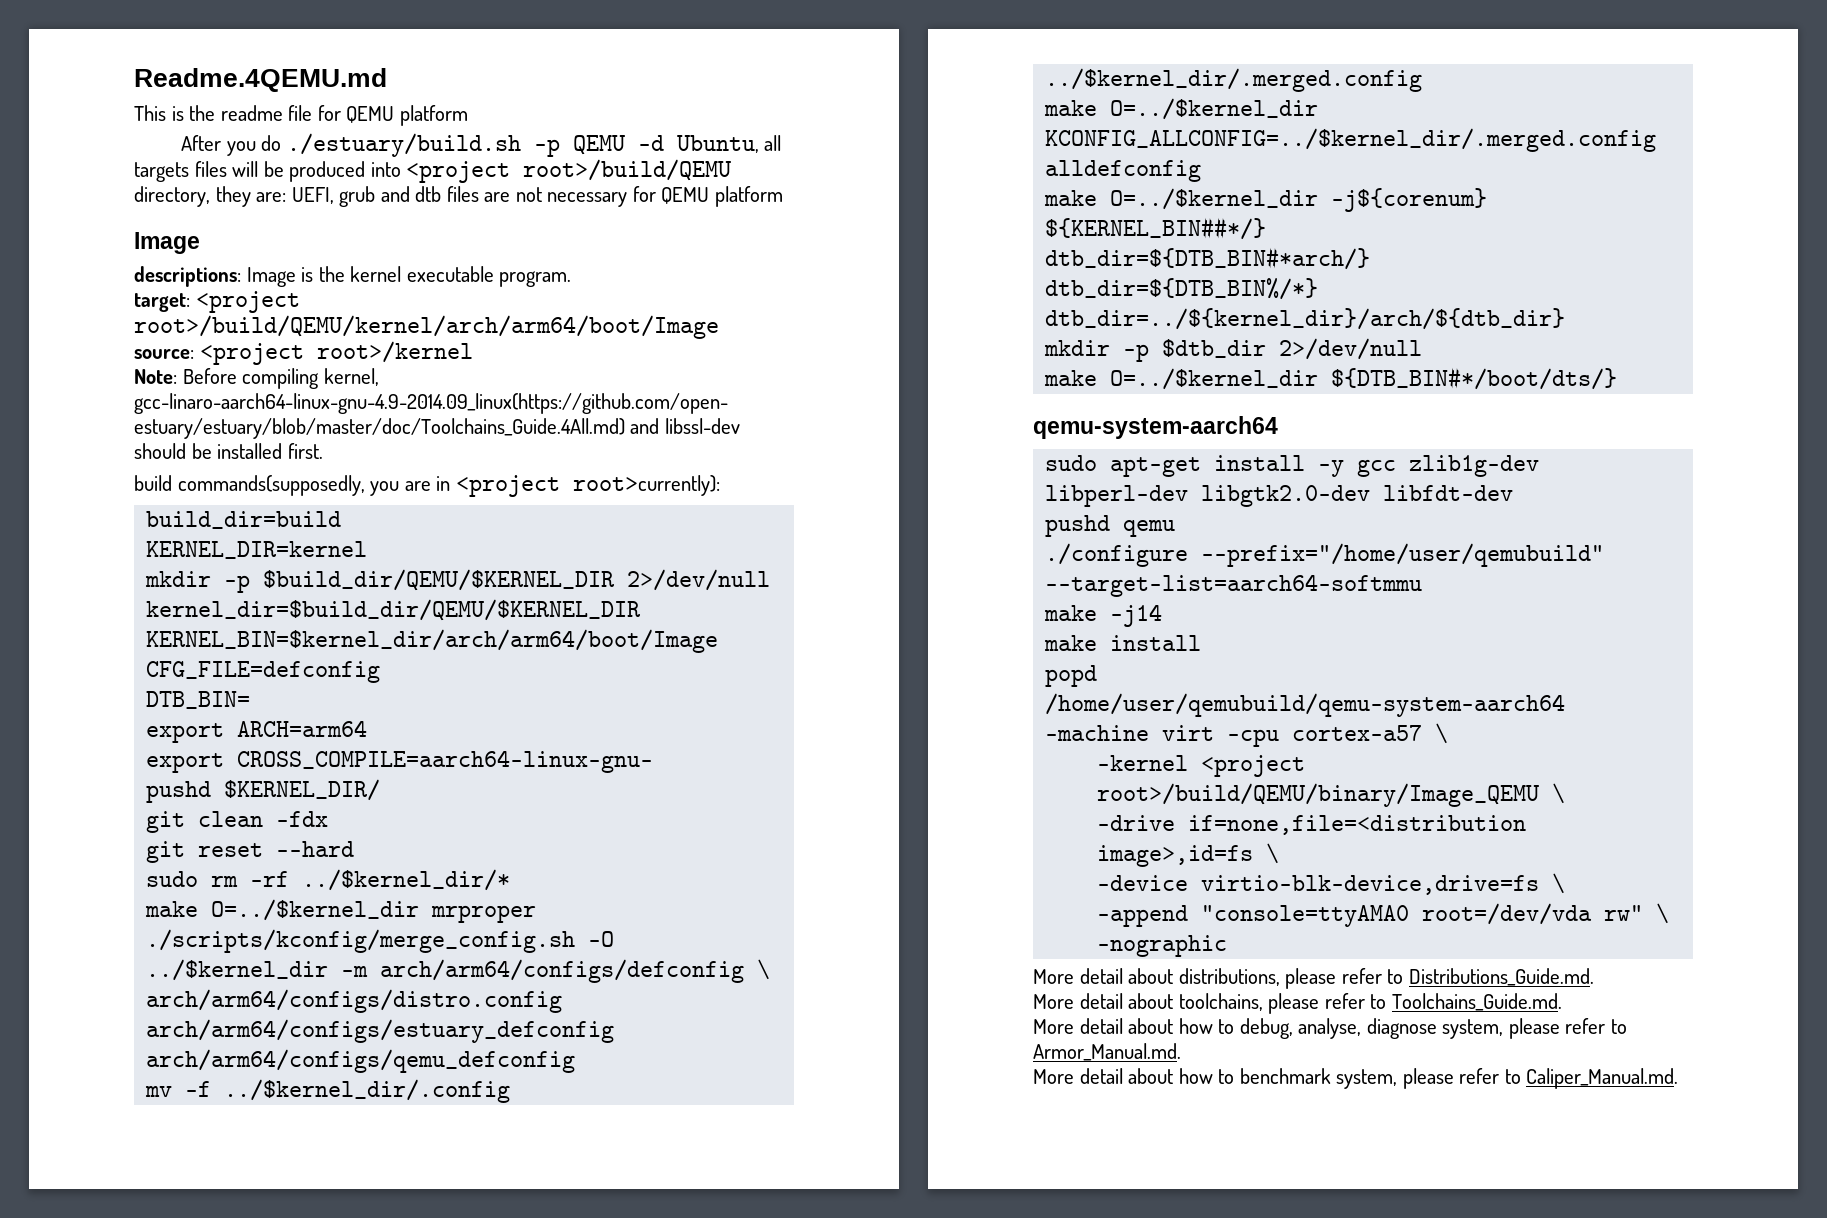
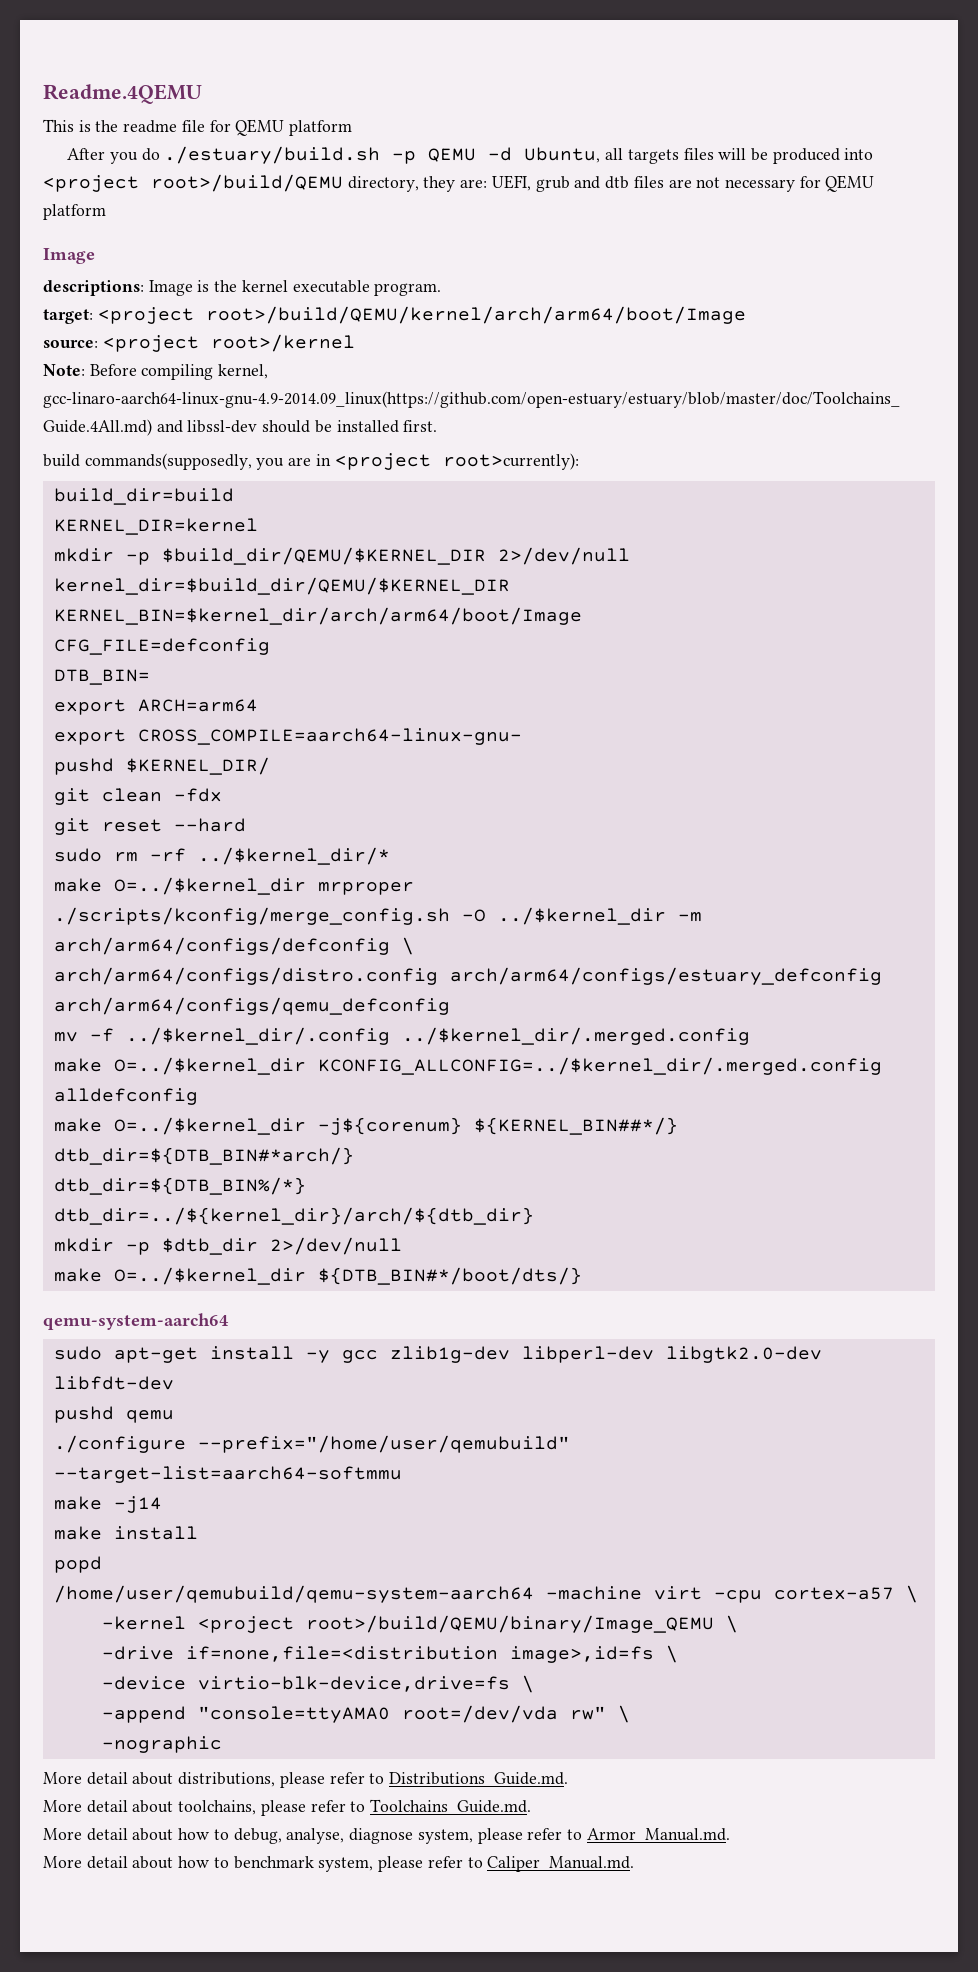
- Readme.4QEMU.md
+ Readme.4QEMU

